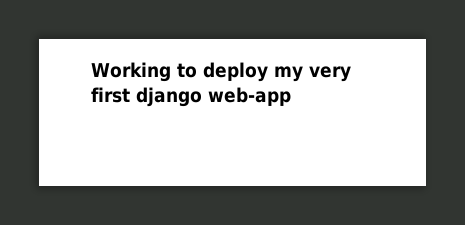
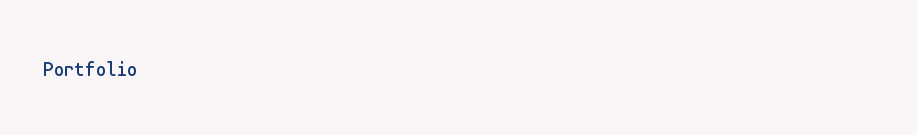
- Working to deploy my very first django web-app
+ Portfolio

